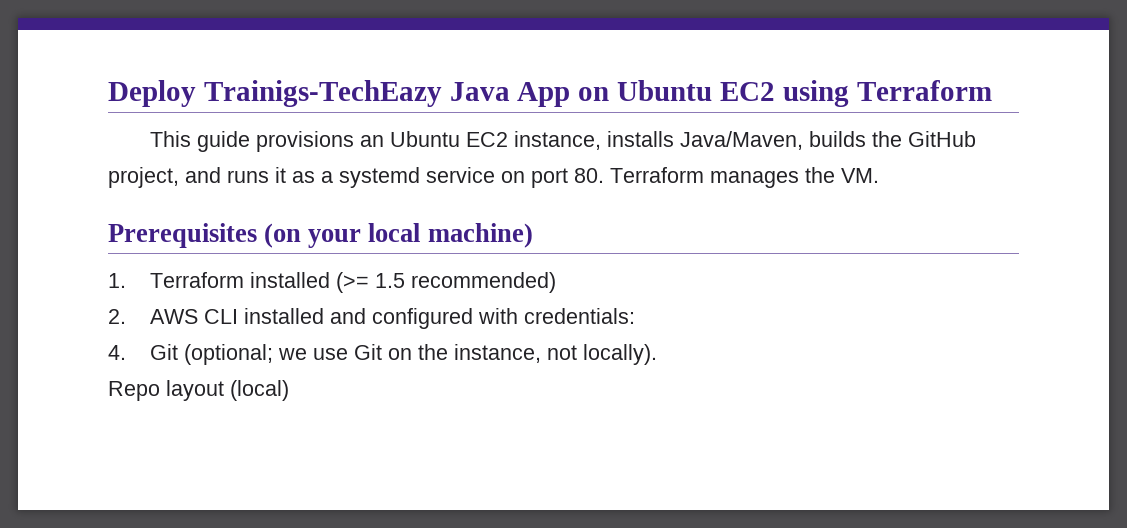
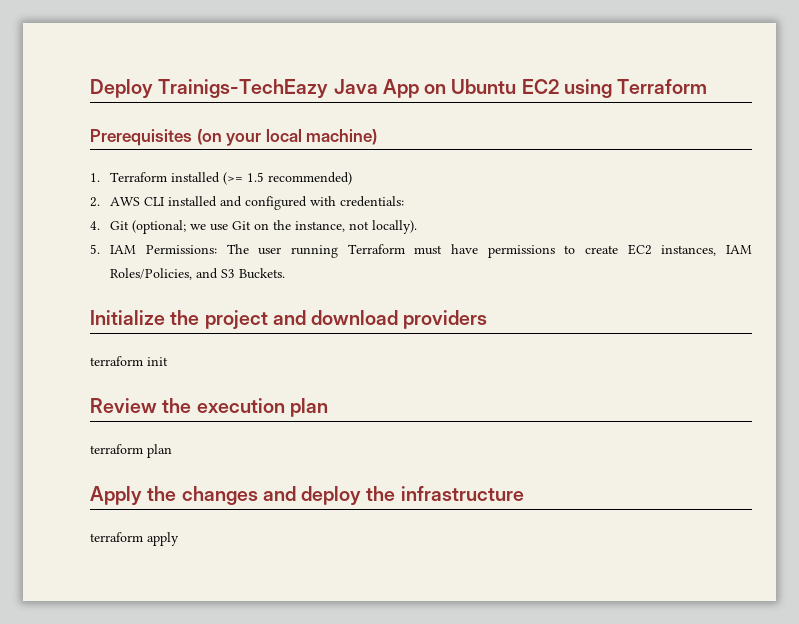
- This guide provisions an Ubuntu EC2 instance, installs Java/Maven, builds the GitHub project, and runs it as a systemd service on port 80. Terraform manages the VM.
- Repo layout (local)
+ 5. IAM Permissions: The user running Terraform must have permissions to create EC2 instances, IAM Roles/Policies, and S3 Buckets.
+ Initialize the project and download providers
+ terraform init
+ Review the execution plan
+ terraform plan
+ Apply the changes and deploy the infrastructure
+ terraform apply

